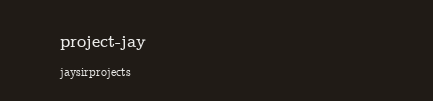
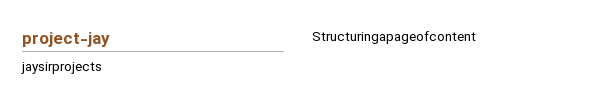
+ Structuringapageofcontent

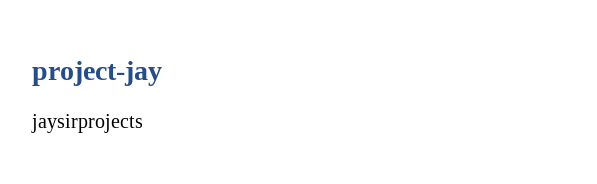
- Structuringapageofcontent

